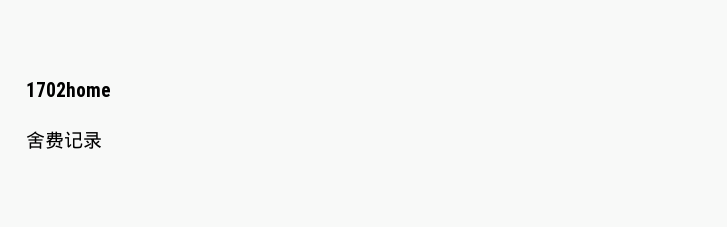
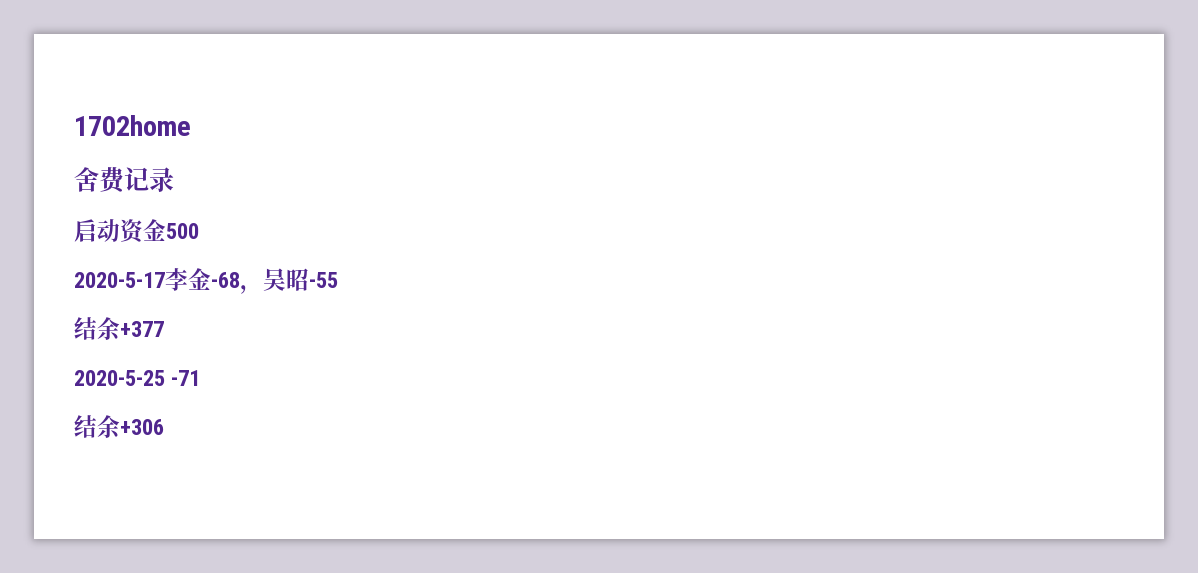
+ 启动资金500
+ 2020-5-17李金-68，吴昭-55
+ 结余+377
+ 2020-5-25 -71
+ 结余+306

